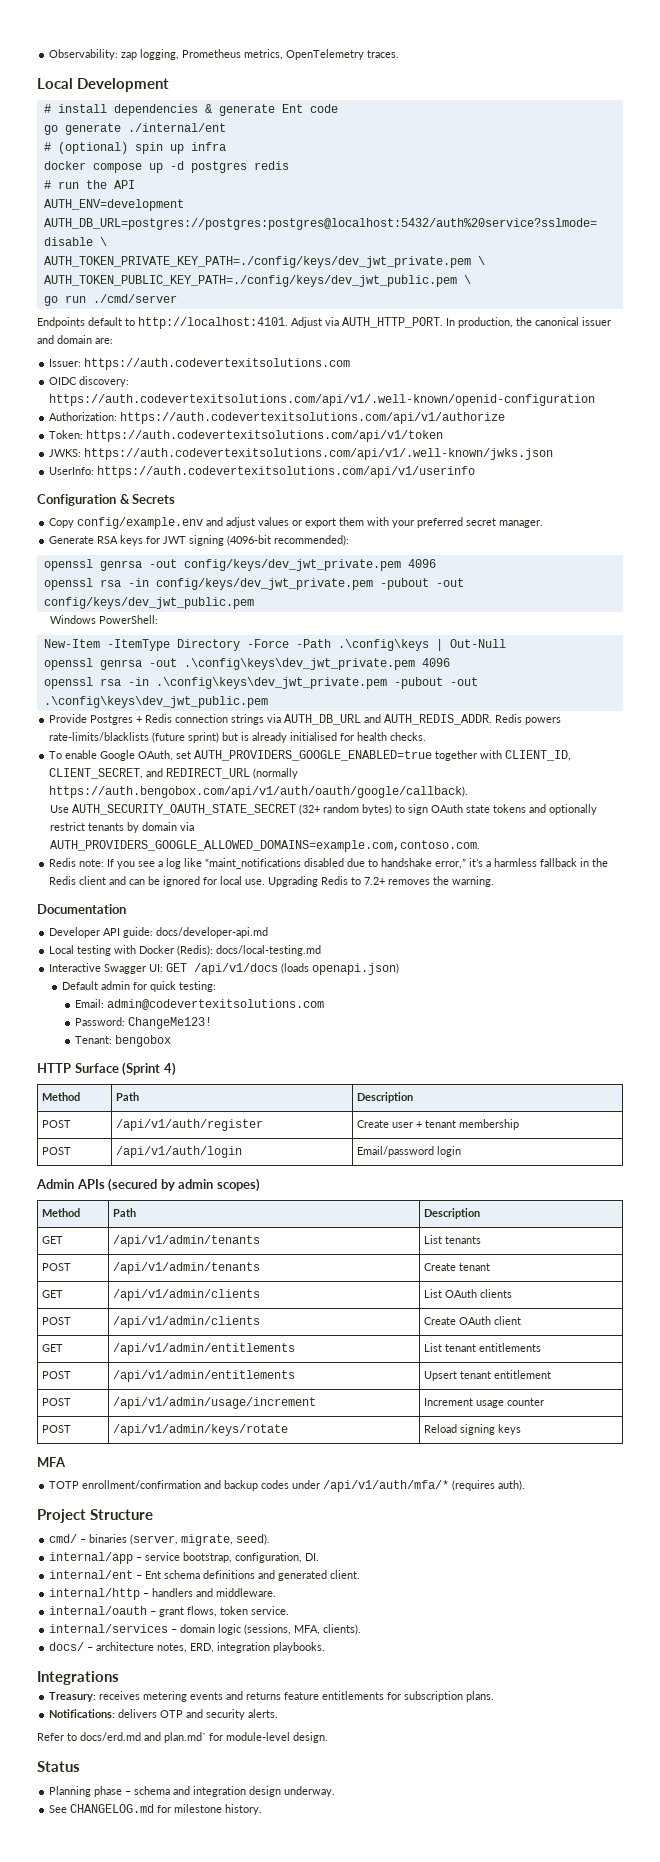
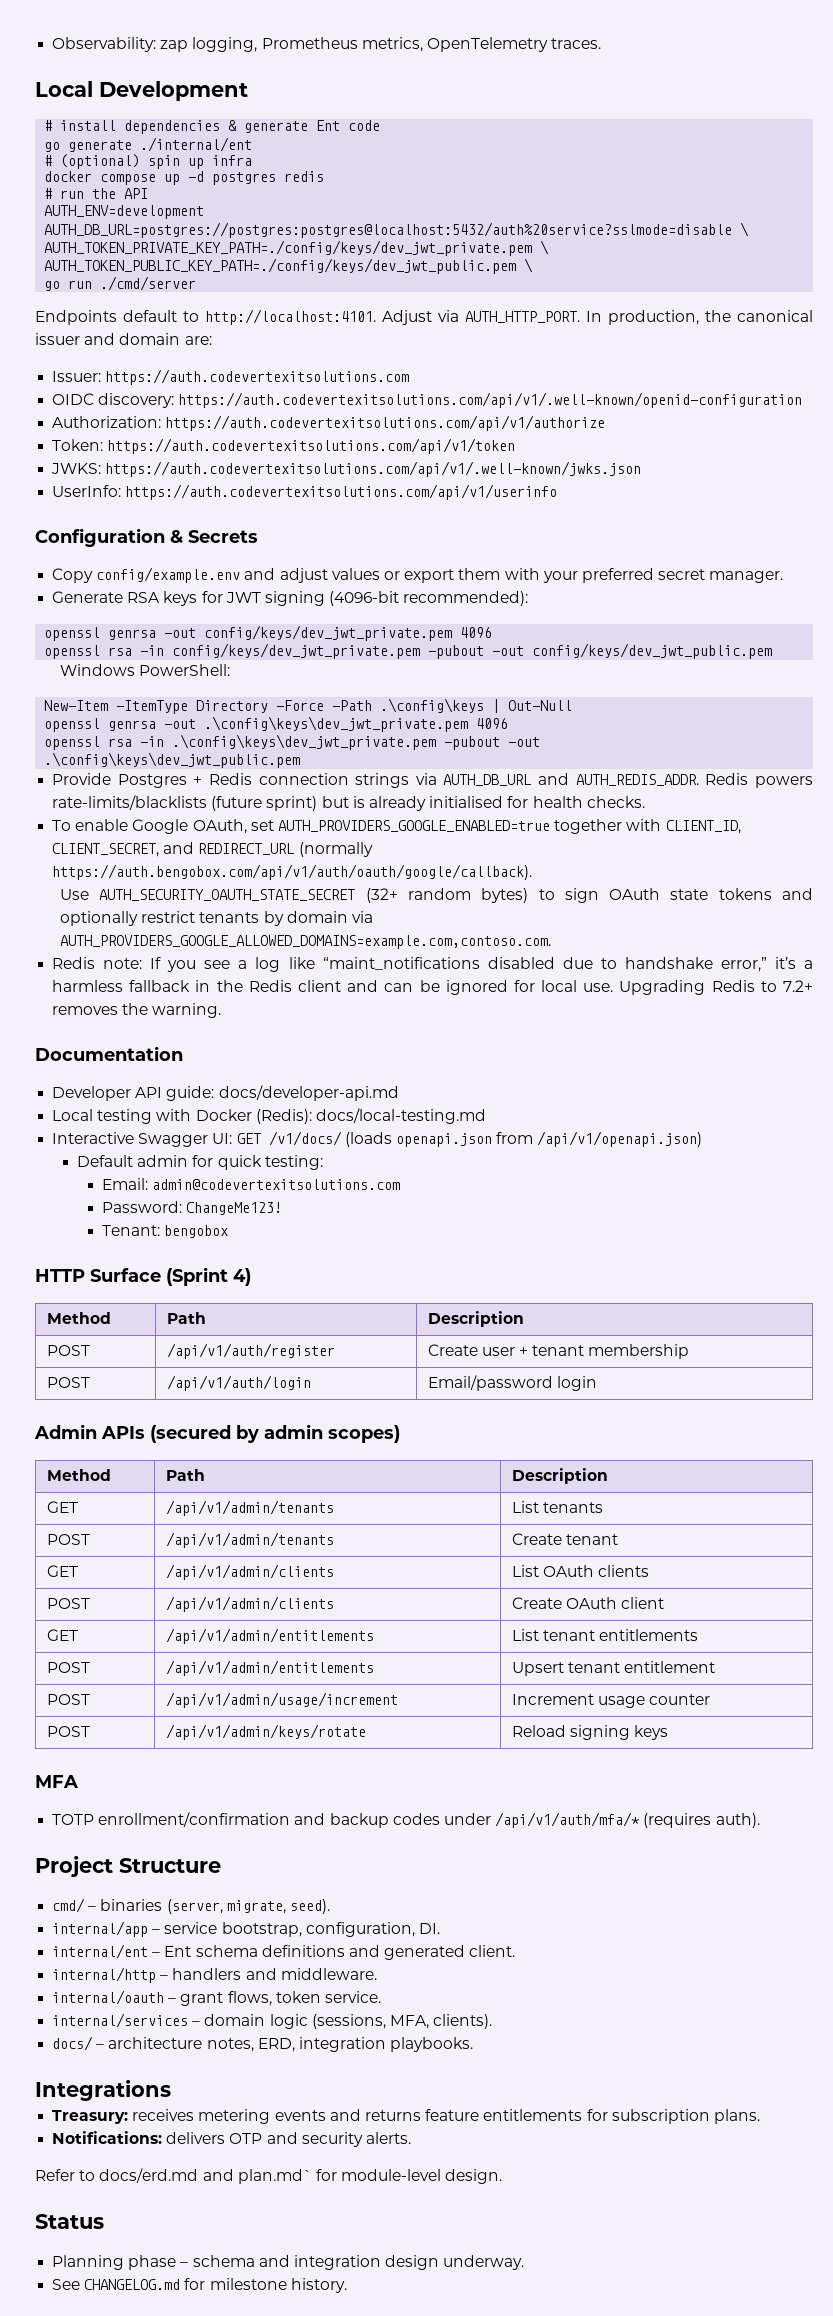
- Interactive Swagger UI: GET /api/v1/docs (loads openapi.json)
+ Interactive Swagger UI: GET /v1/docs/ (loads openapi.json from /api/v1/openapi.json)

